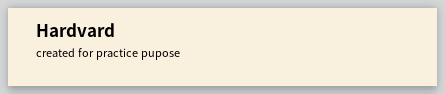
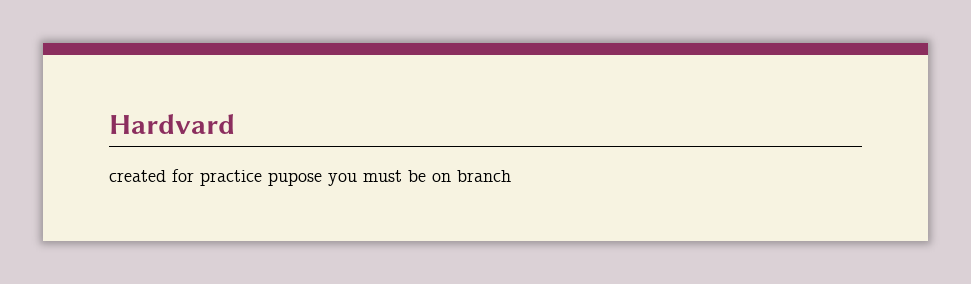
- created for practice pupose
+ created for practice pupose you must be on branch

